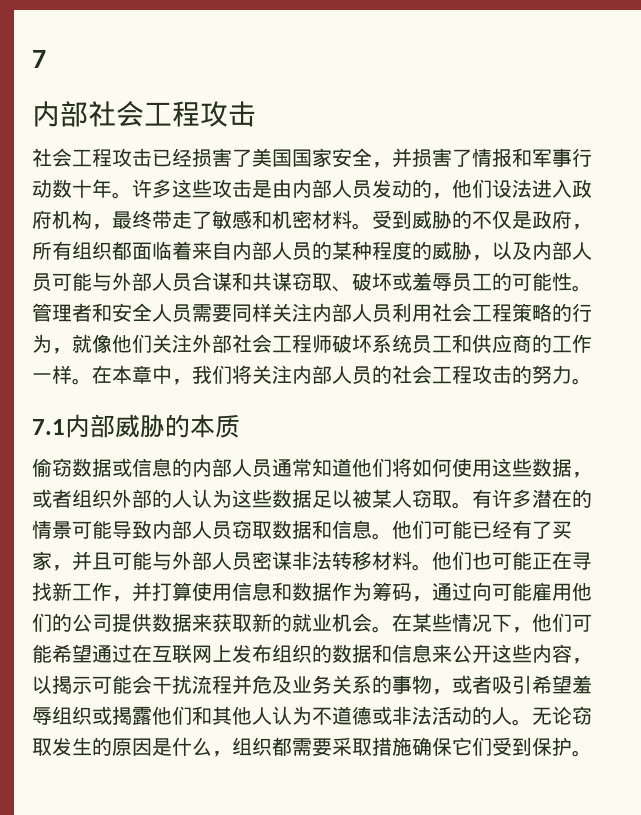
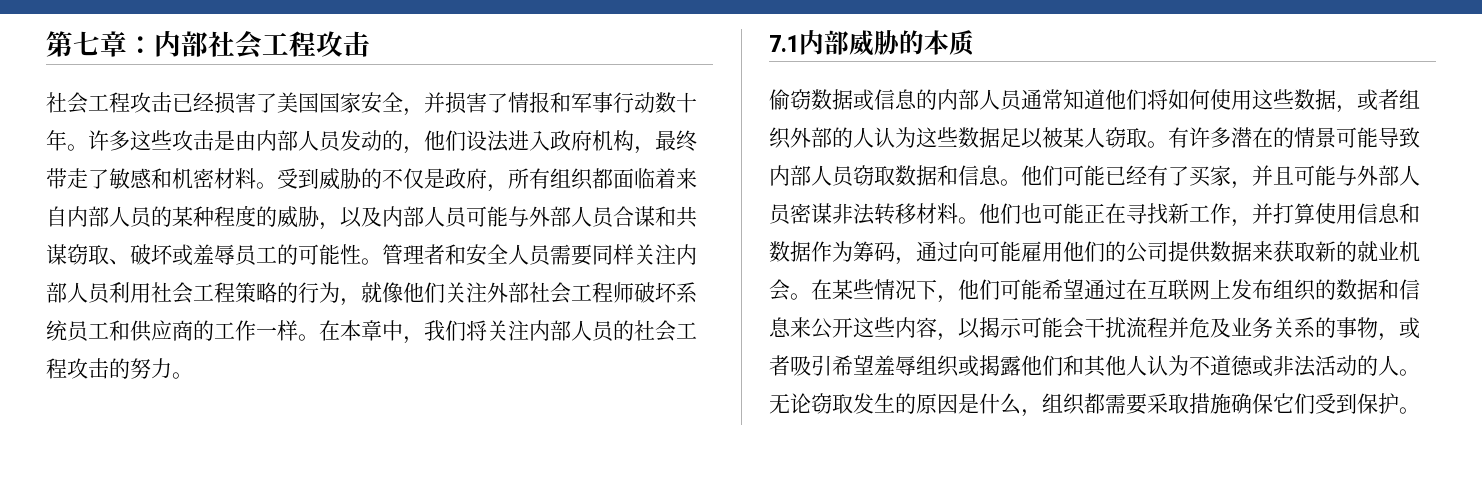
- 7
- 内部社会工程攻击
+ 第七章：内部社会工程攻击

